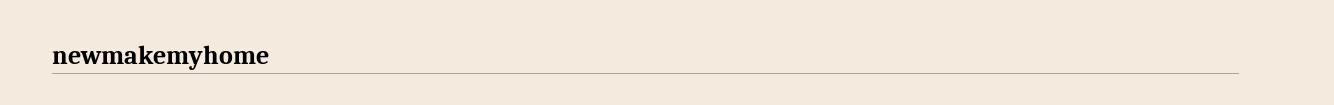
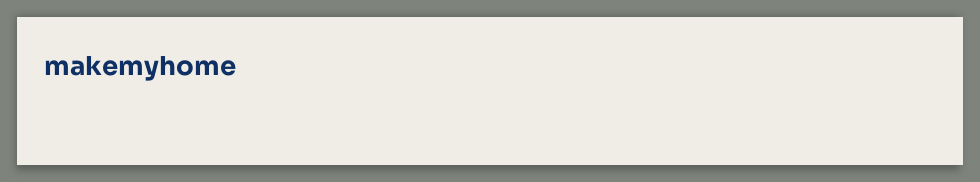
- newmakemyhome
+ makemyhome

